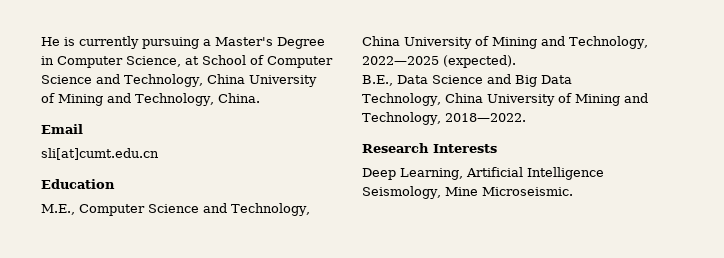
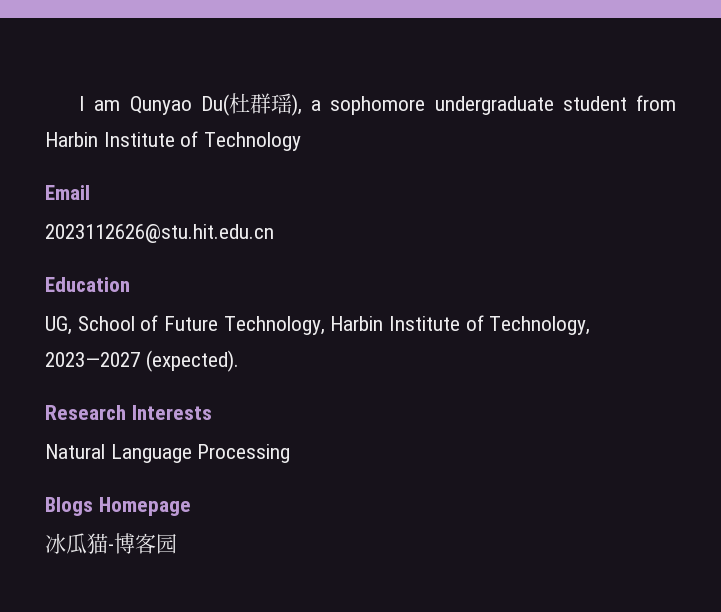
- He is currently pursuing a Master's Degree in Computer Science, at School of Computer Science and Technology, China University of Mining and Technology, China.
+ I am Qunyao Du(杜群瑶), a sophomore undergraduate student from Harbin Institute of Technology
- sli[at]cumt.edu.cn
+ 2023112626@stu.hit.edu.cn
- M.E., Computer Science and Technology, China University of Mining and Technology, 2022—2025 (expected).
- B.E., Data Science and Big Data Technology, China University of Mining and Technology, 2018—2022.
+ UG, School of Future Technology, Harbin Institute of Technology, 2023—2027 (expected).
  Research Interests
- Deep Learning, Artificial Intelligence Seismology, Mine Microseismic.
+ Natural Language Processing
+ Blogs Homepage
+ 冰瓜猫-博客园

